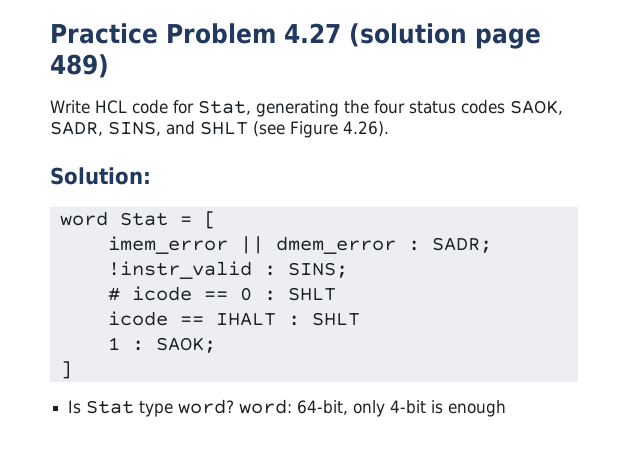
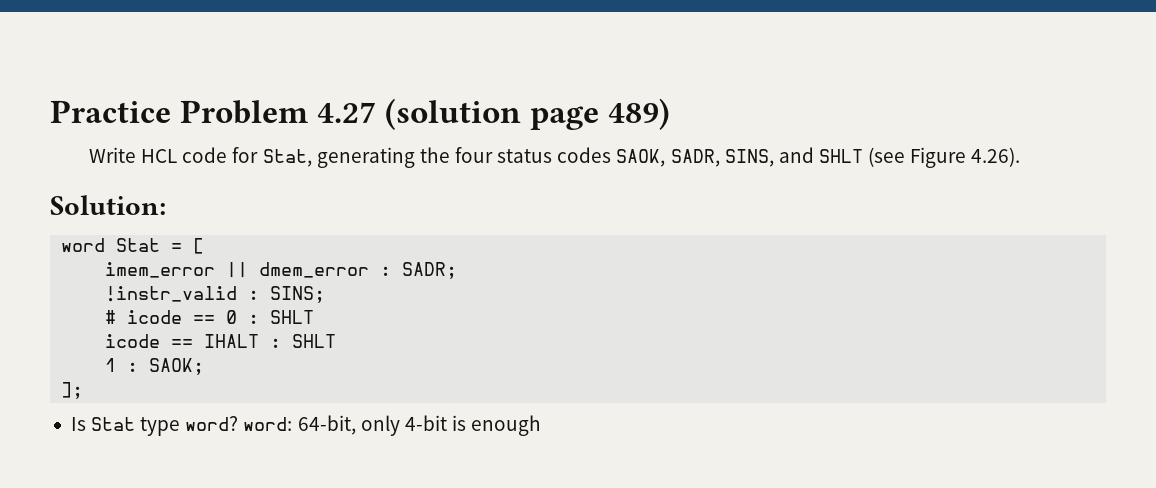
- ]
+ ];

